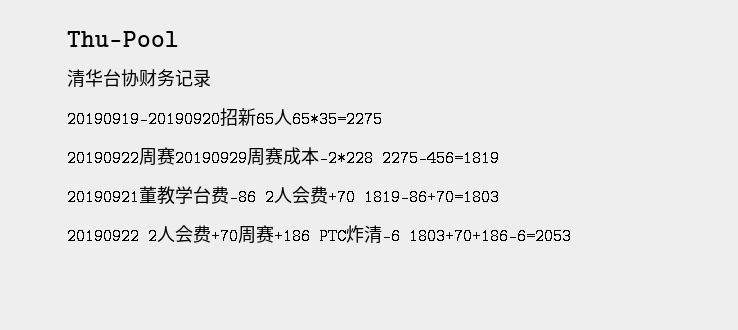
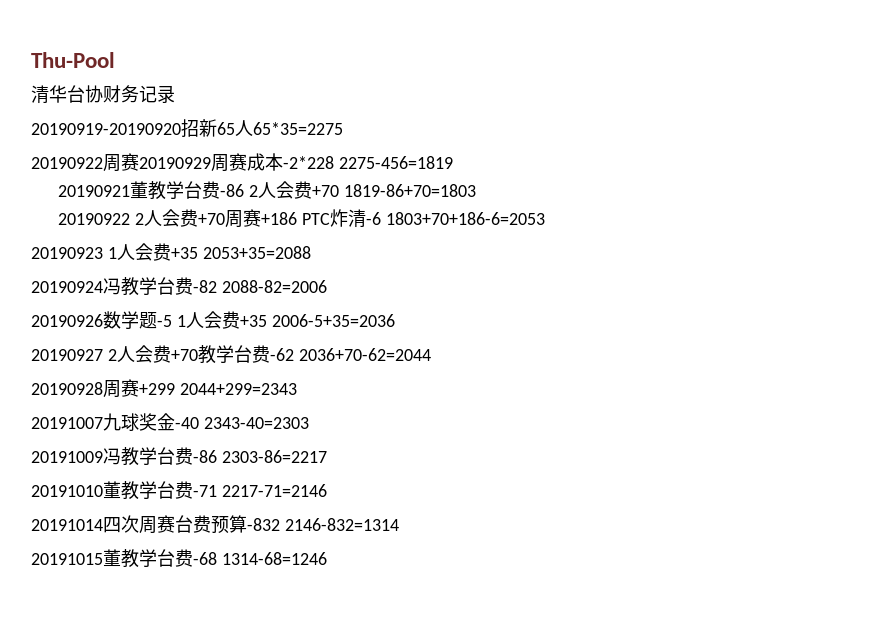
+ 20190923 1人会费+35 2053+35=2088
+ 20190924冯教学台费-82 2088-82=2006
+ 20190926数学题-5 1人会费+35 2006-5+35=2036
+ 20190927 2人会费+70教学台费-62 2036+70-62=2044
+ 20190928周赛+299 2044+299=2343
+ 20191007九球奖金-40 2343-40=2303
+ 20191009冯教学台费-86 2303-86=2217
+ 20191010董教学台费-71 2217-71=2146
+ 20191014四次周赛台费预算-832 2146-832=1314
+ 20191015董教学台费-68 1314-68=1246

